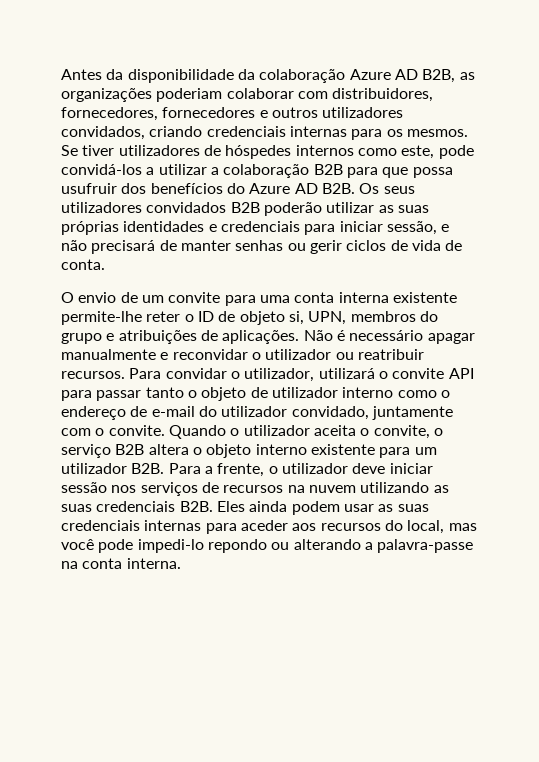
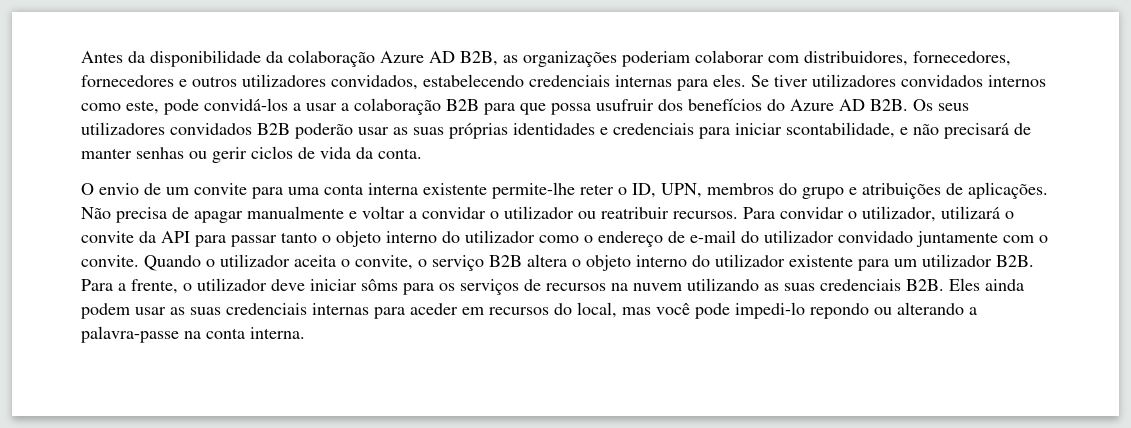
- Antes da disponibilidade da colaboração Azure AD B2B, as organizações poderiam colaborar com distribuidores, fornecedores, fornecedores e outros utilizadores convidados, criando credenciais internas para os mesmos.
+ Antes da disponibilidade da colaboração Azure AD B2B, as organizações poderiam colaborar com distribuidores, fornecedores, fornecedores e outros utilizadores convidados, estabelecendo credenciais internas para eles.
- Se tiver utilizadores de hóspedes internos como este, pode convidá-los a utilizar a colaboração B2B para que possa usufruir dos benefícios do Azure AD B2B. Os seus utilizadores convidados B2B poderão utilizar as suas próprias identidades e credenciais para iniciar sessão, e não precisará de manter senhas ou gerir ciclos de vida de conta.
+ Se tiver utilizadores convidados internos como este, pode convidá-los a usar a colaboração B2B para que possa usufruir dos benefícios do Azure AD B2B. Os seus utilizadores convidados B2B poderão usar as suas próprias identidades e credenciais para iniciar scontabilidade, e não precisará de manter senhas ou gerir ciclos de vida da conta.
- O envio de um convite para uma conta interna existente permite-lhe reter o ID de objeto si, UPN, membros do grupo e atribuições de aplicações.
+ O envio de um convite para uma conta interna existente permite-lhe reter o ID, UPN, membros do grupo e atribuições de aplicações.
- Não é necessário apagar manualmente e reconvidar o utilizador ou reatribuir recursos.
+ Não precisa de apagar manualmente e voltar a convidar o utilizador ou reatribuir recursos.
- Para convidar o utilizador, utilizará o convite API para passar tanto o objeto de utilizador interno como o endereço de e-mail do utilizador convidado, juntamente com o convite.
+ Para convidar o utilizador, utilizará o convite da API para passar tanto o objeto interno do utilizador como o endereço de e-mail do utilizador convidado juntamente com o convite.
- Quando o utilizador aceita o convite, o serviço B2B altera o objeto interno existente para um utilizador B2B. Para a frente, o utilizador deve iniciar sessão nos serviços de recursos na nuvem utilizando as suas credenciais B2B. Eles ainda podem usar as suas credenciais internas para aceder aos recursos do local, mas você pode impedi-lo repondo ou alterando a palavra-passe na conta interna.
+ Quando o utilizador aceita o convite, o serviço B2B altera o objeto interno do utilizador existente para um utilizador B2B. Para a frente, o utilizador deve iniciar sôms para os serviços de recursos na nuvem utilizando as suas credenciais B2B. Eles ainda podem usar as suas credenciais internas para aceder em recursos do local, mas você pode impedi-lo repondo ou alterando a palavra-passe na conta interna.

